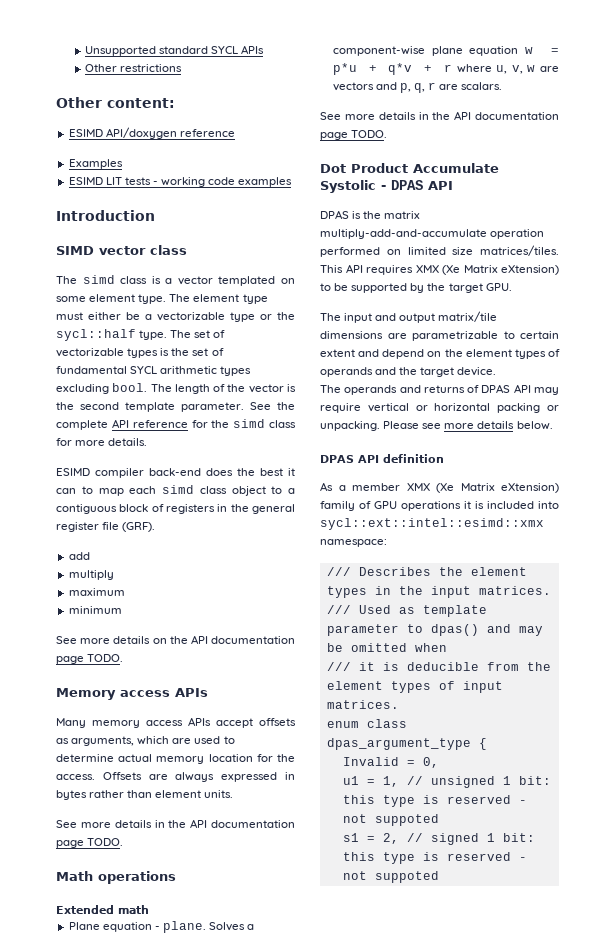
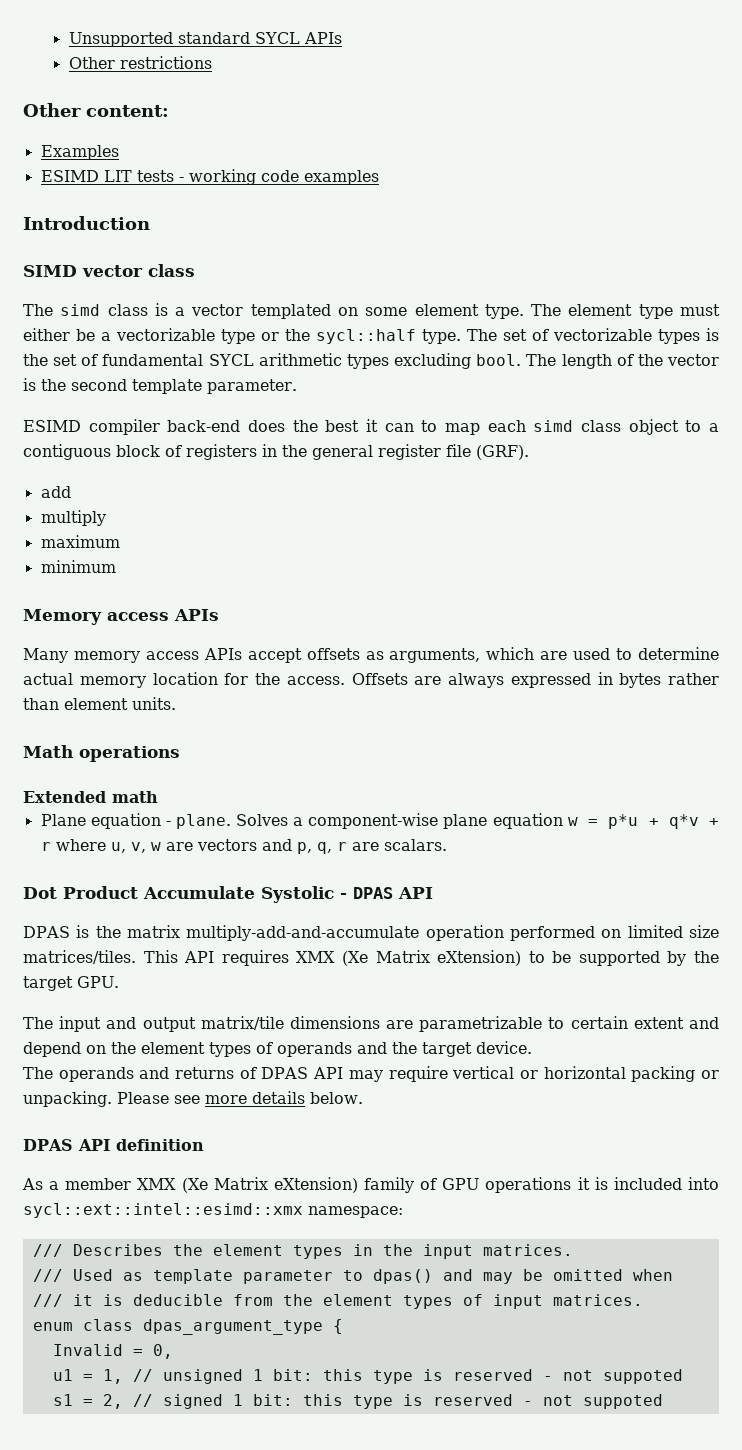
- ESIMD API/doxygen reference
- See the complete API reference for the simd class for more details.
- See more details on the API documentation page TODO.
  Offsets are always expressed in bytes rather than element units.
- See more details in the API documentation page TODO.
  Solves a component-wise plane equation w = p*u + q*v + r where u, v, w are vectors and p, q, r are scalars.
- See more details in the API documentation page TODO.

